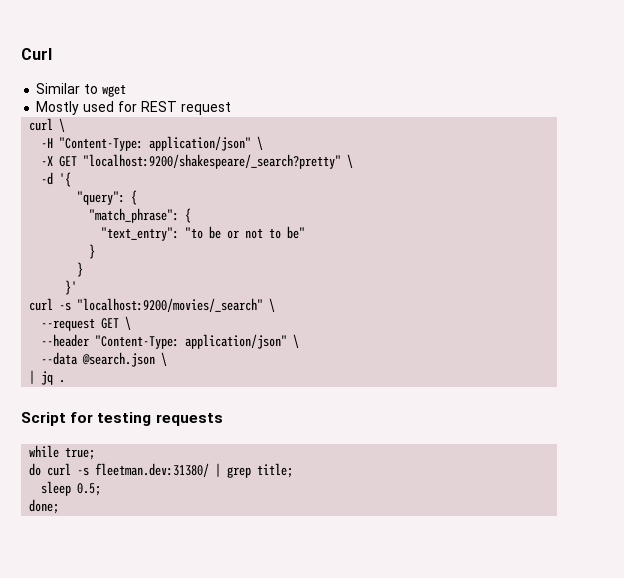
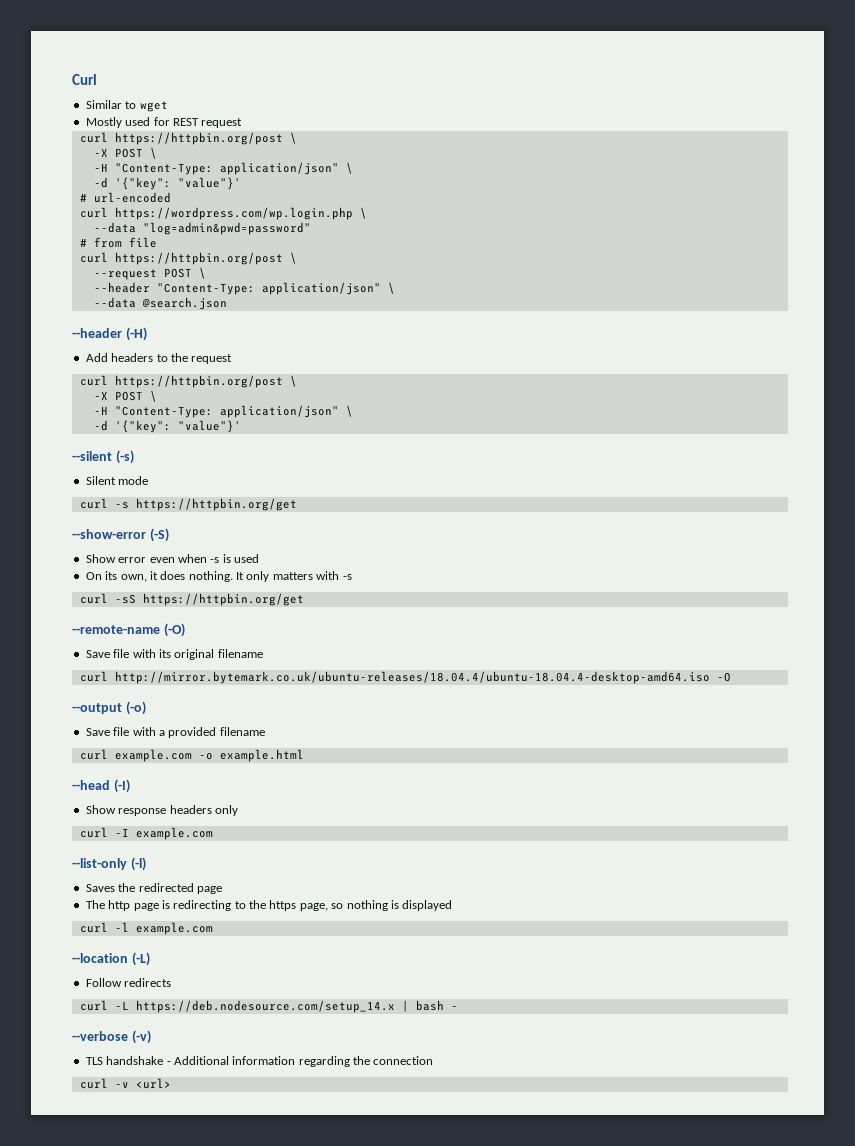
  Mostly used for REST request
- curl \
+ curl https://httpbin.org/post \
+ -X POST \
  -H "Content-Type: application/json" \
- -X GET "localhost:9200/shakespeare/_search?pretty" \
- -d '{
- "query": {
- "match_phrase": {
- "text_entry": "to be or not to be"
- }
- }
- }'
- curl -s "localhost:9200/movies/_search" \
+ -d '{"key": "value"}'
+ # url-encoded
+ curl https://wordpress.com/wp.login.php \
+ --data "log=admin&pwd=password"
+ # from file
+ curl https://httpbin.org/post \
- --request GET \
+ --request POST \
- --data @search.json \
- | jq .
- Script for testing requests
- while true;
- do curl -s fleetman.dev:31380/ | grep title;
- sleep 0.5;
- done;
+ --data @search.json
+ --header (-H)
+ Add headers to the request
+ curl https://httpbin.org/post \
+ -X POST \
+ -H "Content-Type: application/json" \
+ -d '{"key": "value"}'
+ --silent (-s)
+ Silent mode
+ curl -s https://httpbin.org/get
+ --show-error (-S)
+ Show error even when -s is used
+ On its own, it does nothing. It only matters with -s
+ curl -sS https://httpbin.org/get
+ --remote-name (-O)
+ Save file with its original filename
+ curl http://mirror.bytemark.co.uk/ubuntu-releases/18.04.4/ubuntu-18.04.4-desktop-amd64.iso -O
+ --output (-o)
+ Save file with a provided filename
+ curl example.com -o example.html
+ --head (-I)
+ Show response headers only
+ curl -I example.com
+ --list-only (-l)
+ Saves the redirected page
+ The http page is redirecting to the https page, so nothing is displayed
+ curl -l example.com
+ --location (-L)
+ Follow redirects
+ curl -L https://deb.nodesource.com/setup_14.x | bash -
+ --verbose (-v)
+ TLS handshake - Additional information regarding the connection
+ curl -v <url>

